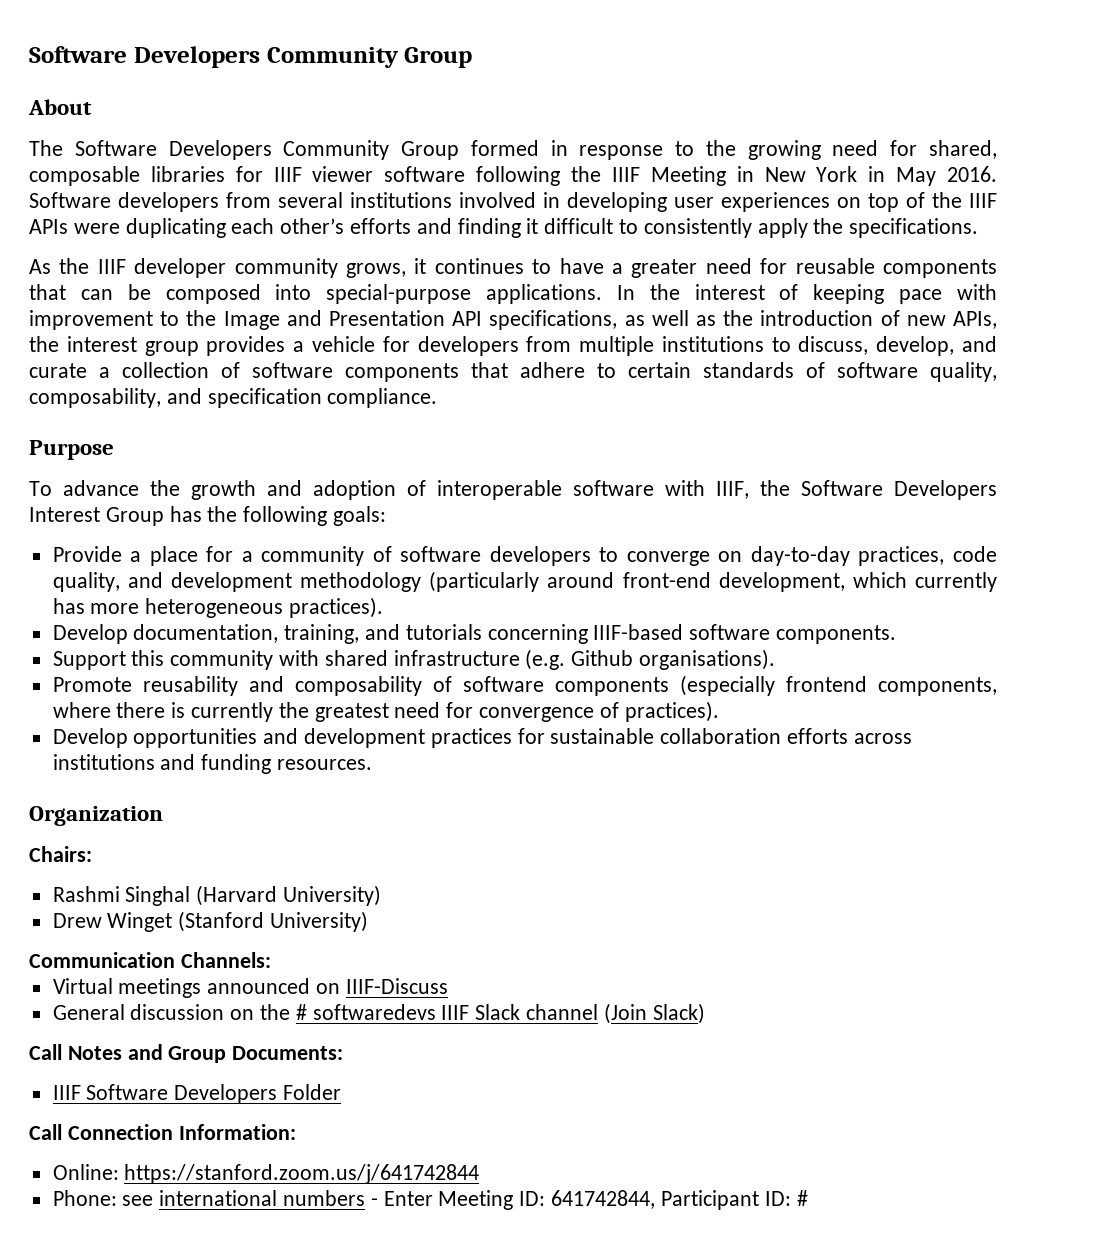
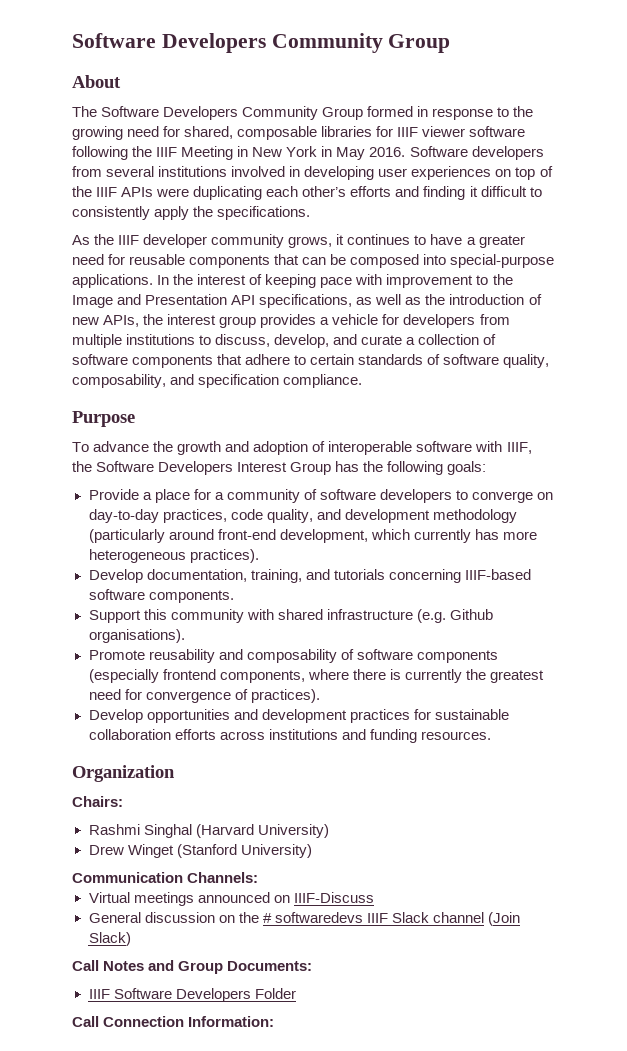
- Online: https://stanford.zoom.us/j/641742844
- Phone: see international numbers - Enter Meeting ID: 641742844, Participant ID: #

